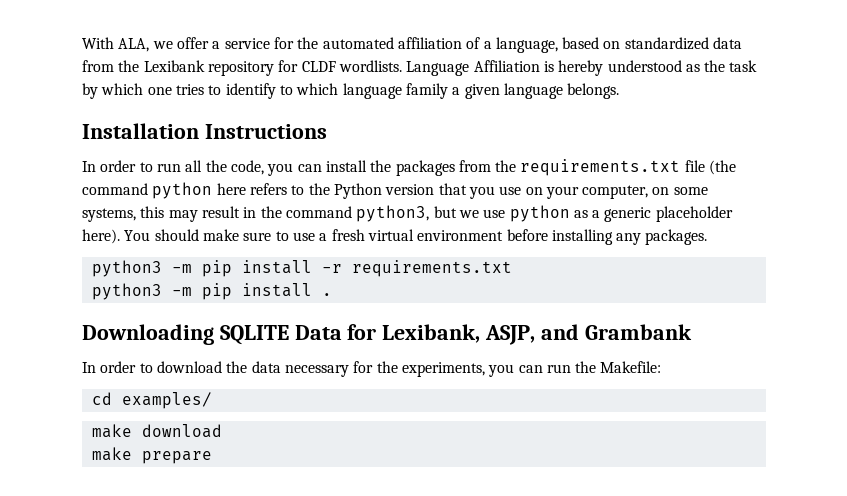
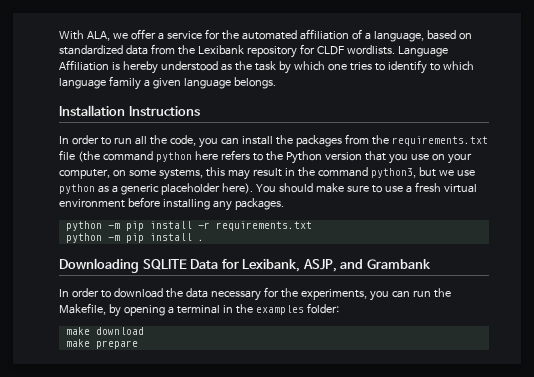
- python3 -m pip install -r requirements.txt
+ python -m pip install -r requirements.txt
- python3 -m pip install .
+ python -m pip install .
- In order to download the data necessary for the experiments, you can run the Makefile:
- cd examples/
+ In order to download the data necessary for the experiments, you can run the Makefile, by opening a terminal in the examples folder:

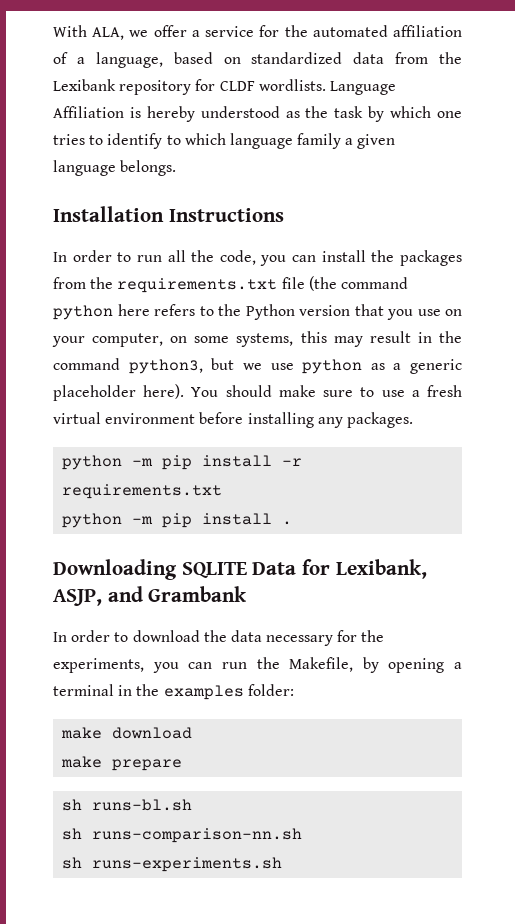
+ sh runs-bl.sh
+ sh runs-comparison-nn.sh
+ sh runs-experiments.sh

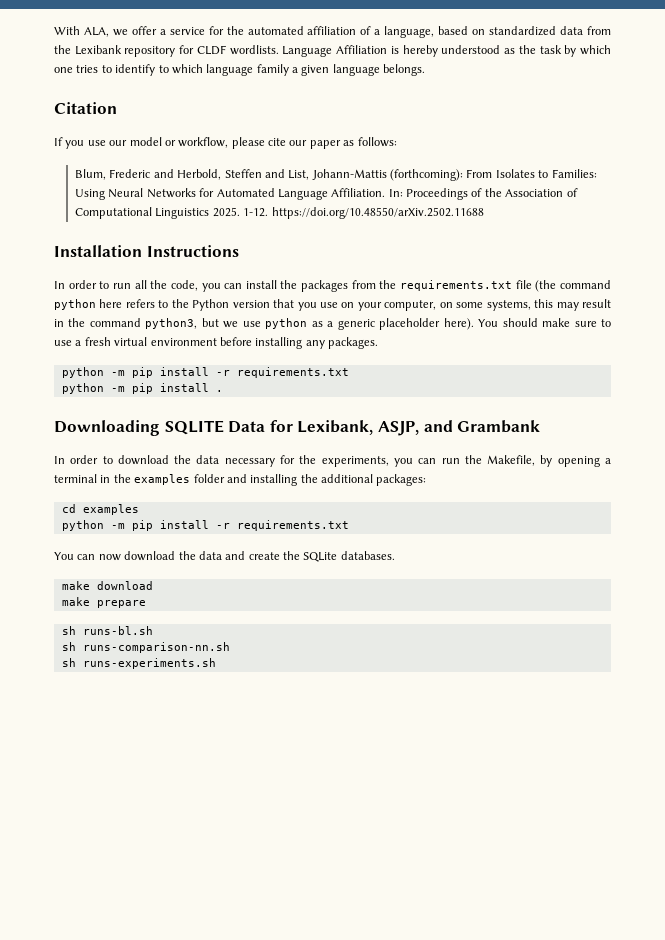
+ Citation
+ If you use our model or workflow, please cite our paper as follows:
+ Blum, Frederic and Herbold, Steffen and List, Johann-Mattis (forthcoming): From Isolates to Families: Using Neural Networks for Automated Language Affiliation. In: Proceedings of the Association of Computational Linguistics 2025. 1-12. https://doi.org/10.48550/arXiv.2502.11688
- In order to download the data necessary for the experiments, you can run the Makefile, by opening a terminal in the examples folder:
+ In order to download the data necessary for the experiments, you can run the Makefile, by opening a terminal in the examples folder and installing the additional packages:
+ cd examples
+ python -m pip install -r requirements.txt
+ You can now download the data and create the SQLite databases.

